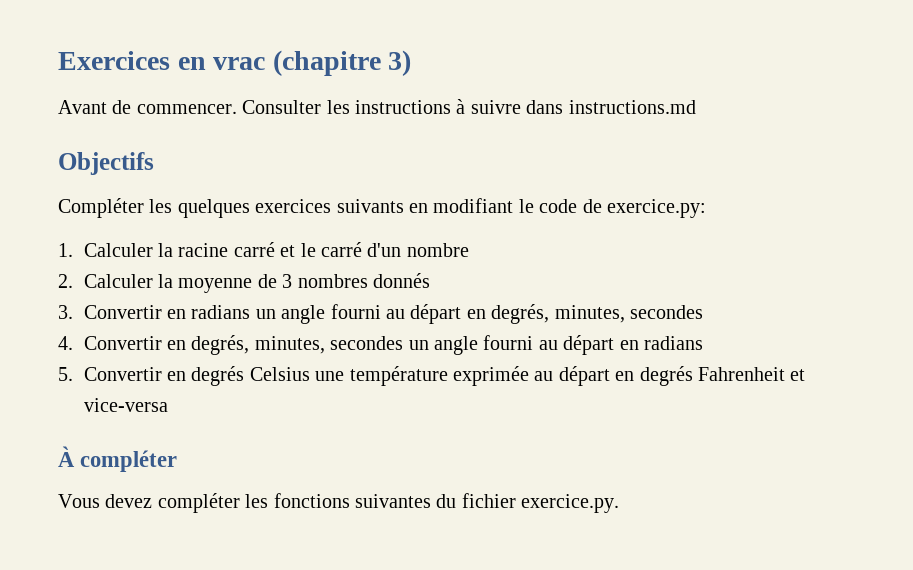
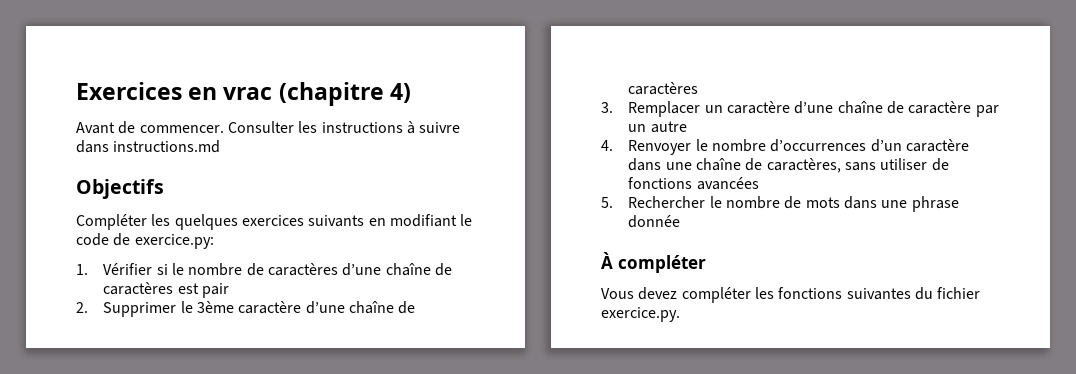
- Exercices en vrac (chapitre 3)
+ Exercices en vrac (chapitre 4)
- 1. Calculer la racine carré et le carré d'un nombre
- 2. Calculer la moyenne de 3 nombres donnés
- 3. Convertir en radians un angle fourni au départ en degrés, minutes, secondes
- 4. Convertir en degrés, minutes, secondes un angle fourni au départ en radians
- 5. Convertir en degrés Celsius une température exprimée au départ en degrés Fahrenheit et vice-versa
+ 1. Vérifier si le nombre de caractères d’une chaîne de caractères est pair
+ 2. Supprimer le 3ème caractère d’une chaîne de caractères
+ 3. Remplacer un caractère d’une chaîne de caractère par un autre
+ 4. Renvoyer le nombre d’occurrences d’un caractère dans une chaîne de caractères, sans utiliser de fonctions avancées
+ 5. Rechercher le nombre de mots dans une phrase donnée

